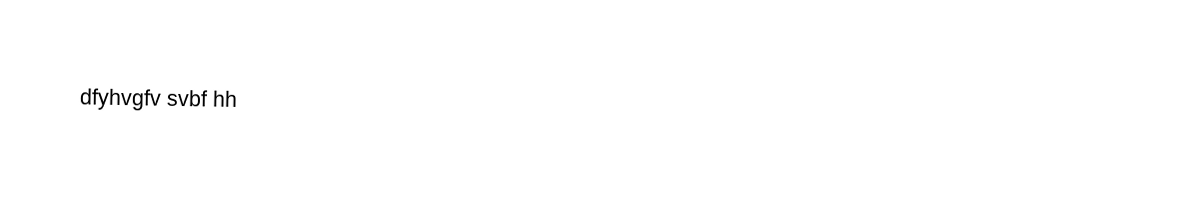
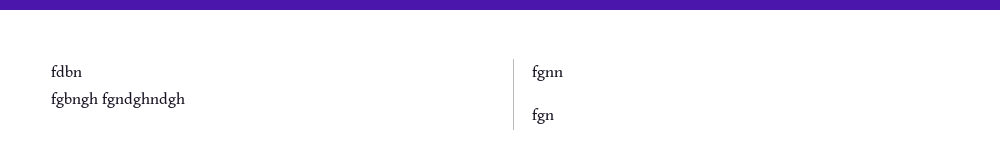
- dfyhvgfv svbf hh
+ fdbn
+ fgbngh fgndghndgh
+ fgnn
+ fgn

